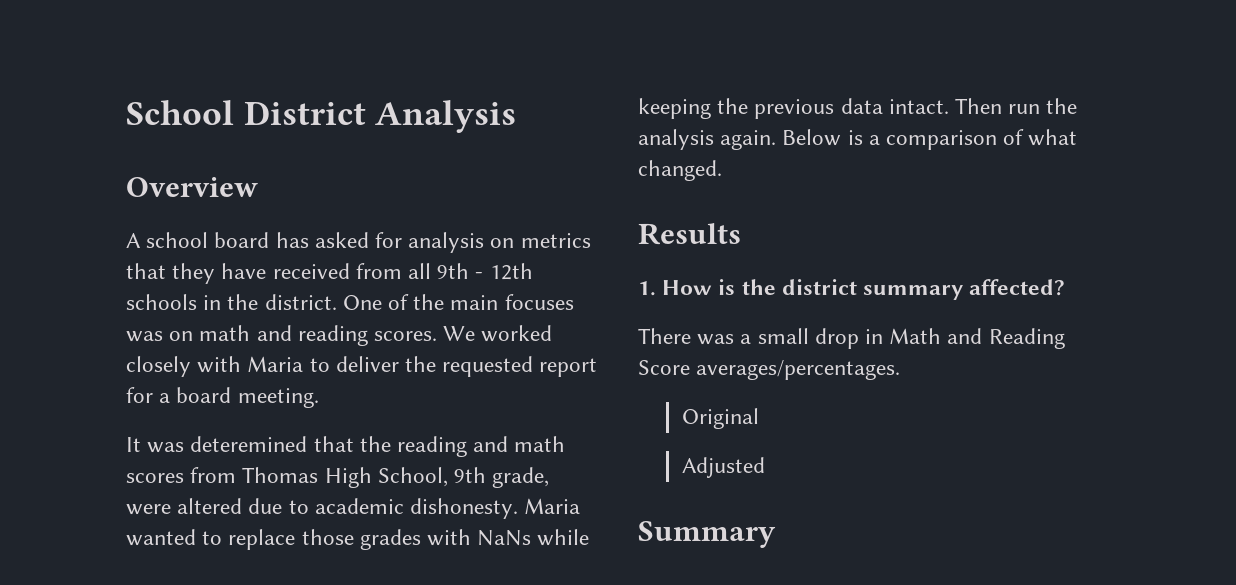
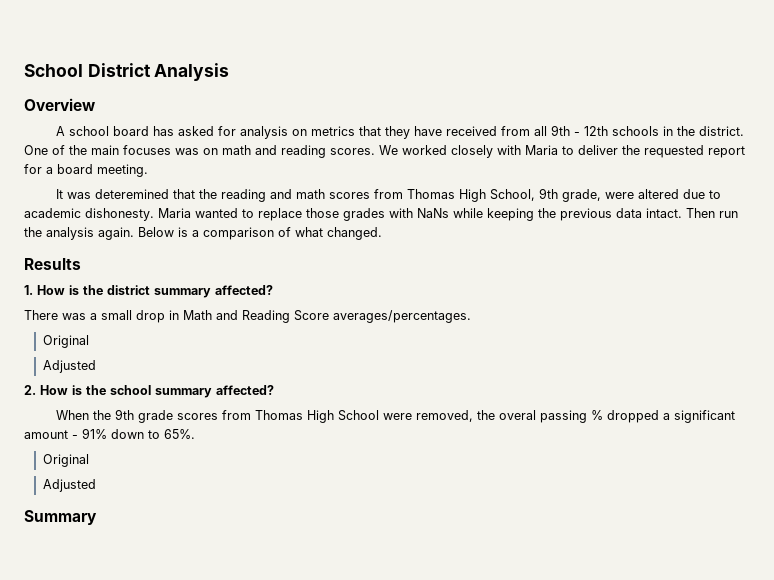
+ 2. How is the school summary affected?
+ When the 9th grade scores from Thomas High School were removed, the overal passing % dropped a significant amount - 91% down to 65%.
+ Original
+ Adjusted

